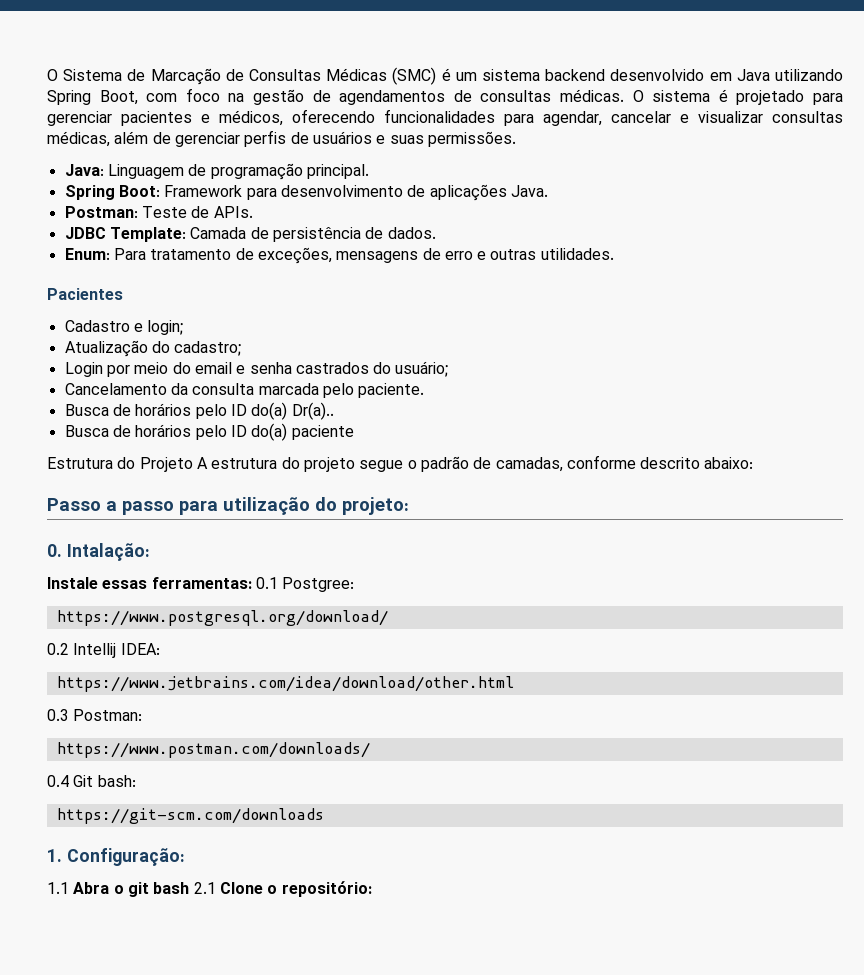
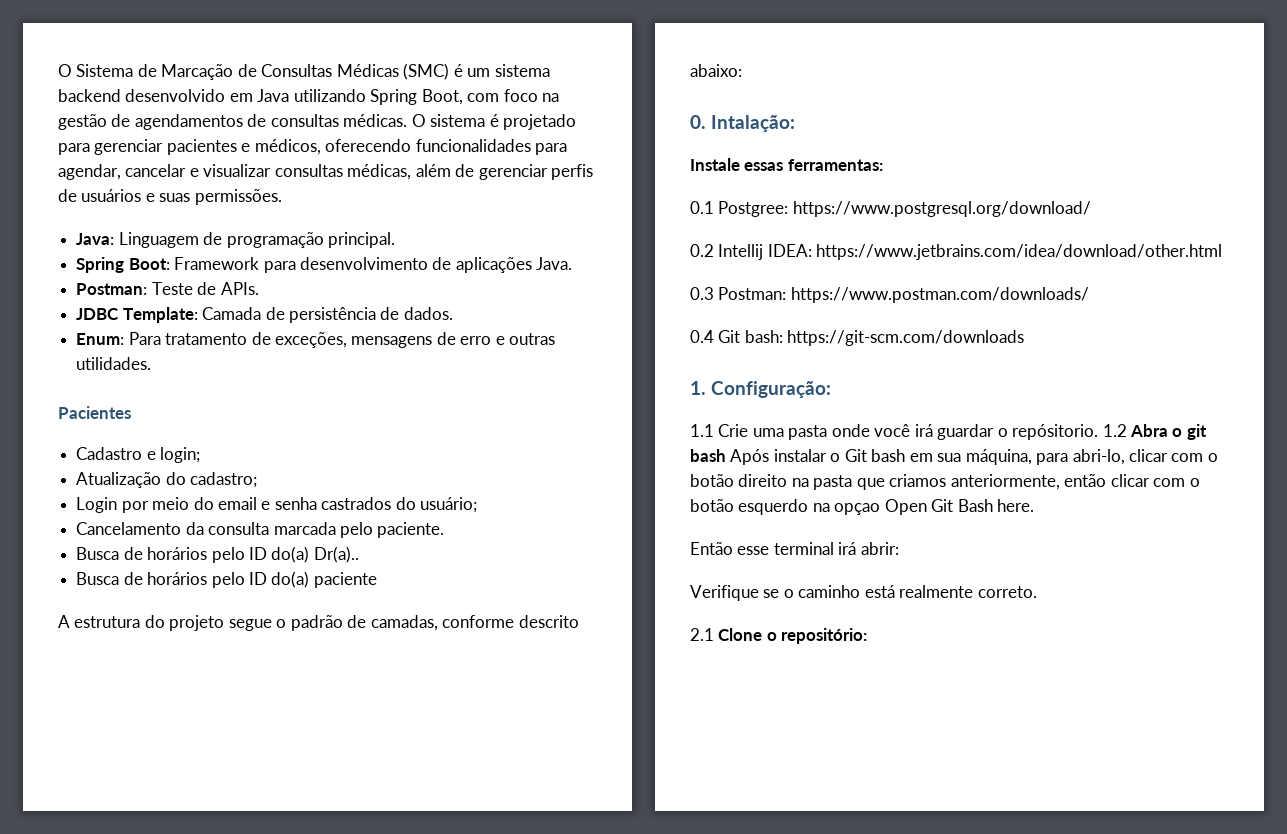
- Estrutura do Projeto A estrutura do projeto segue o padrão de camadas, conforme descrito abaixo:
+ A estrutura do projeto segue o padrão de camadas, conforme descrito abaixo:
- Passo a passo para utilização do projeto:
- Instale essas ferramentas: 0.1 Postgree:
- https://www.postgresql.org/download/
+ Instale essas ferramentas:
+ 0.1 Postgree: https://www.postgresql.org/download/
- 0.2 Intellij IDEA:
- https://www.jetbrains.com/idea/download/other.html
+ 0.2 Intellij IDEA: https://www.jetbrains.com/idea/download/other.html
- 0.3 Postman:
- https://www.postman.com/downloads/
+ 0.3 Postman: https://www.postman.com/downloads/
- 0.4 Git bash:
- https://git-scm.com/downloads
+ 0.4 Git bash: https://git-scm.com/downloads
- 1.1 Abra o git bash 2.1 Clone o repositório:
+ 1.1 Crie uma pasta onde você irá guardar o repósitorio. 1.2 Abra o git bash Após instalar o Git bash em sua máquina, para abri-lo, clicar com o botão direito na pasta que criamos anteriormente, então clicar com o botão esquerdo na opçao Open Git Bash here.
+ Então esse terminal irá abrir:
+ Verifique se o caminho está realmente correto.
+ 2.1 Clone o repositório:

